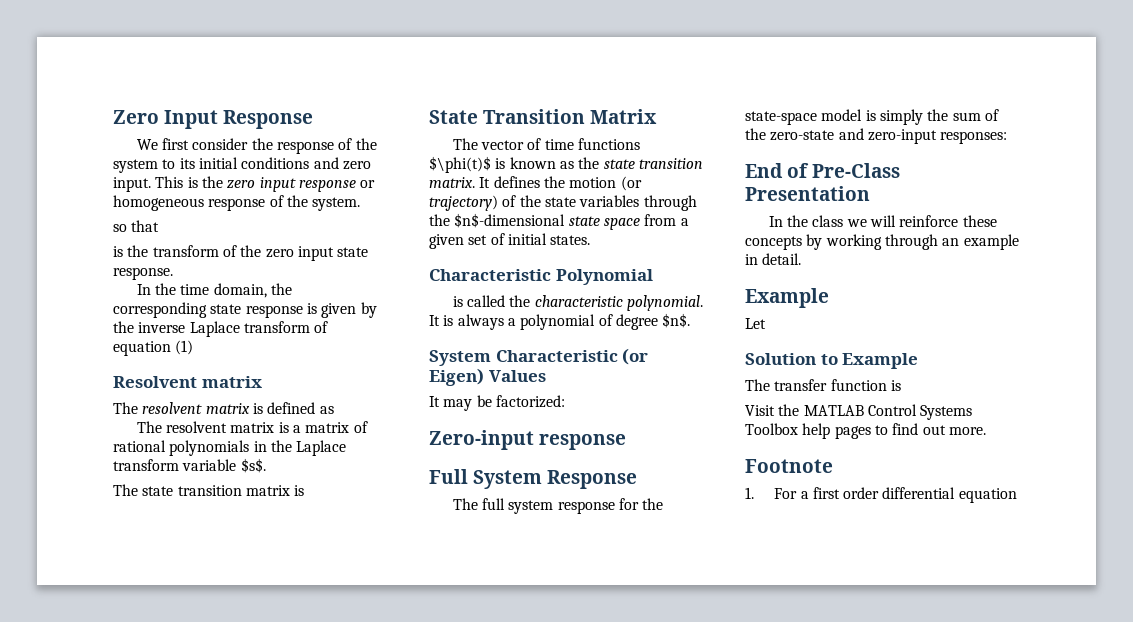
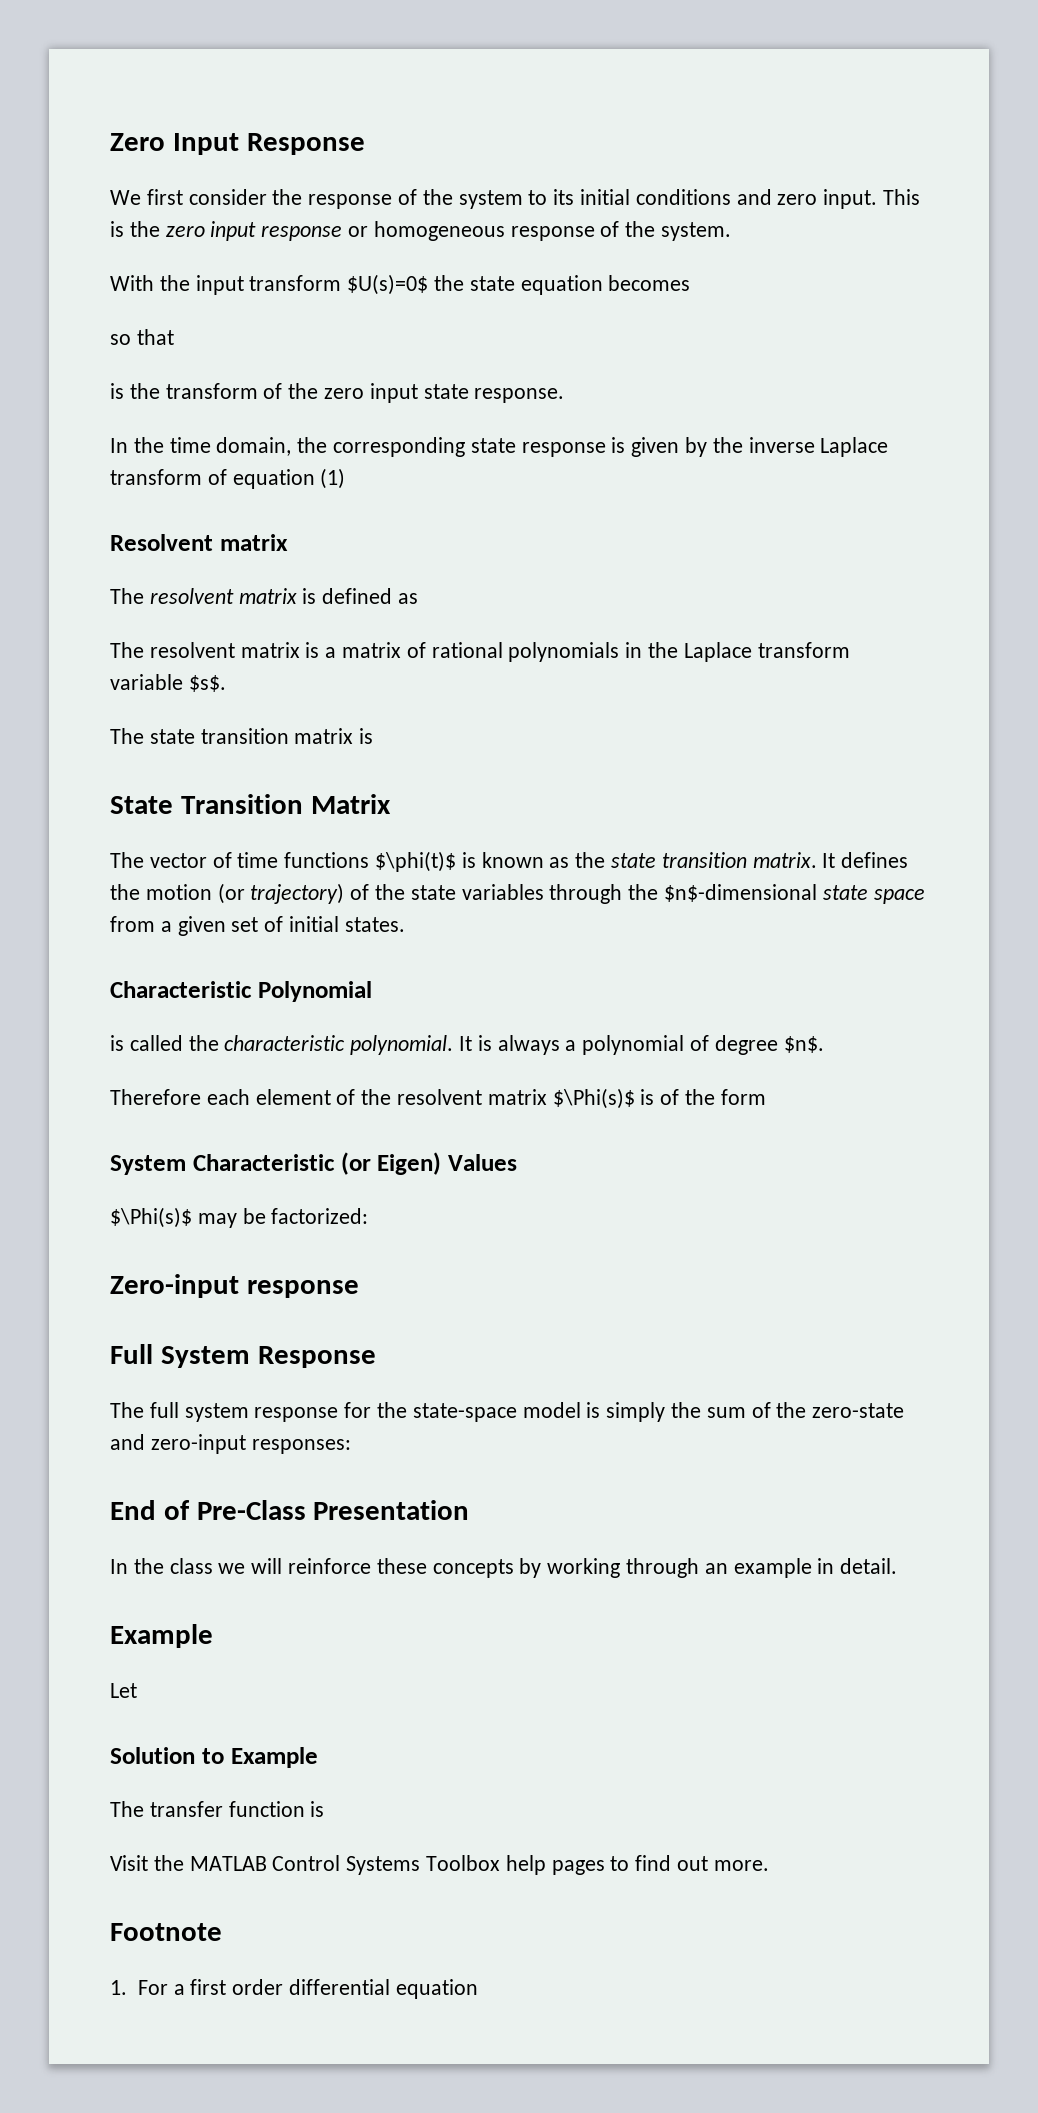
+ With the input transform $U(s)=0$ the state equation becomes
+ Therefore each element of the resolvent matrix $\Phi(s)$ is of the form
- It may be factorized:
+ $\Phi(s)$ may be factorized:

